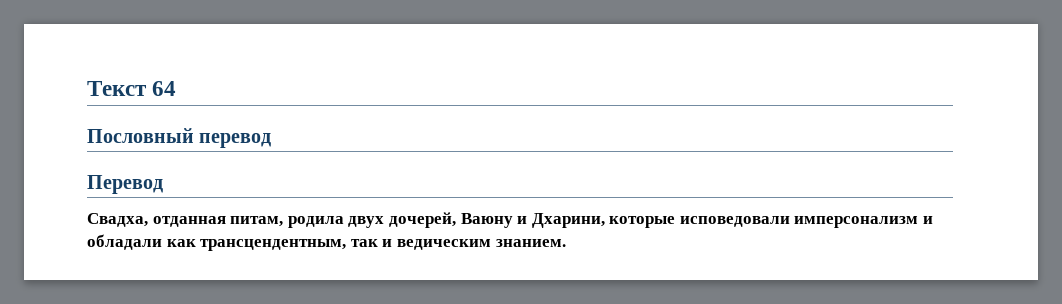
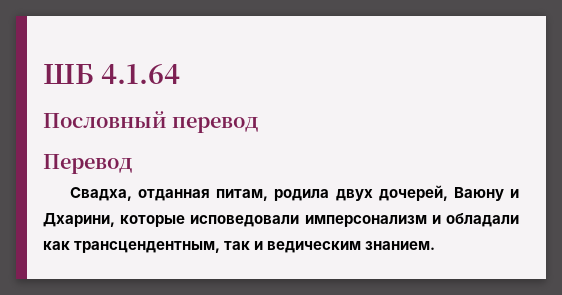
- Текст 64
+ ШБ 4.1.64

